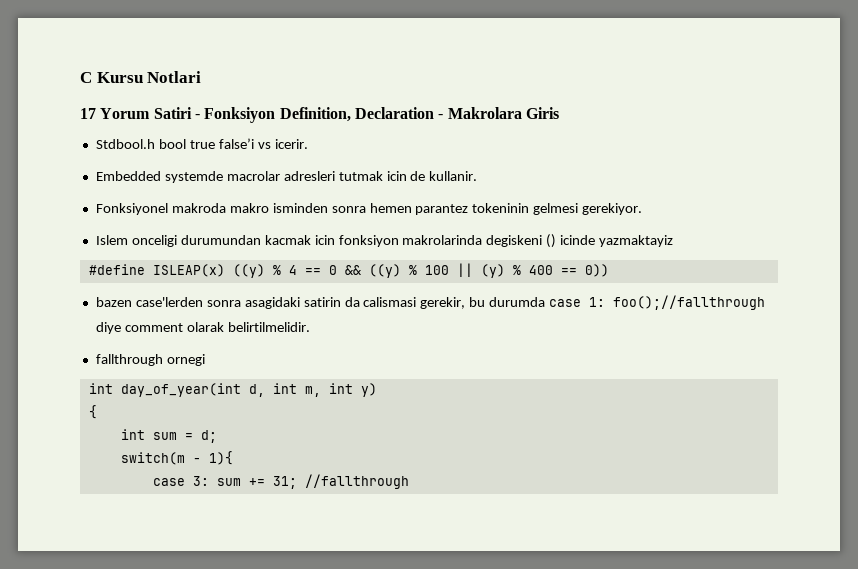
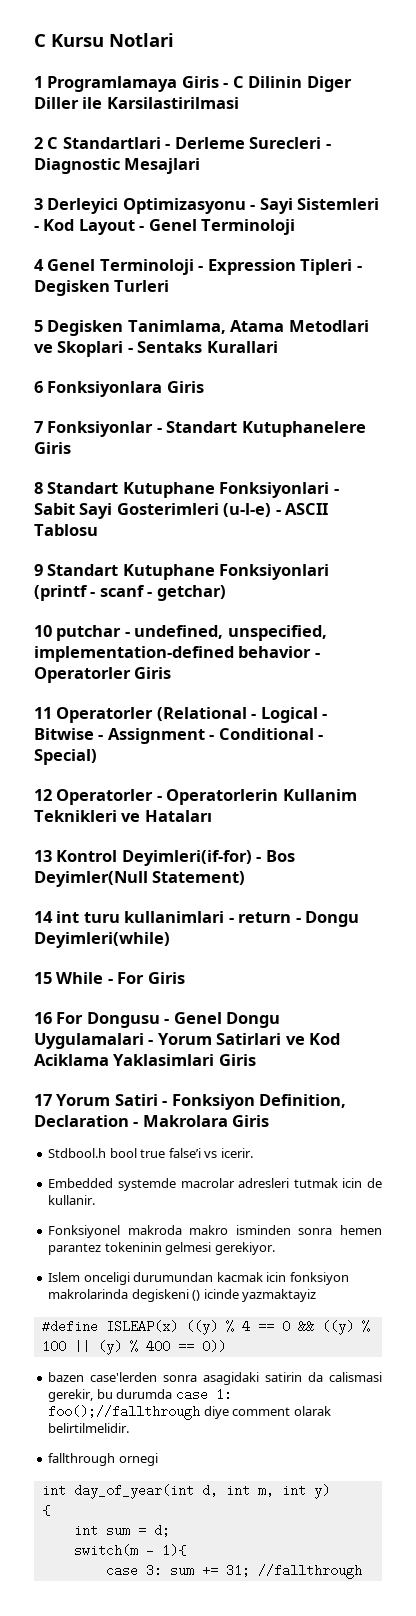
+ 1 Programlamaya Giris - C Dilinin Diger Diller ile Karsilastirilmasi
+ 2 C Standartlari - Derleme Surecleri - Diagnostic Mesajlari
+ 3 Derleyici Optimizasyonu - Sayi Sistemleri - Kod Layout - Genel Terminoloji
+ 4 Genel Terminoloji - Expression Tipleri - Degisken Turleri
+ 5 Degisken Tanimlama, Atama Metodlari ve Skoplari - Sentaks Kurallari
+ 6 Fonksiyonlara Giris
+ 7 Fonksiyonlar - Standart Kutuphanelere Giris
+ 8 Standart Kutuphane Fonksiyonlari - Sabit Sayi Gosterimleri (u-l-e) - ASCII Tablosu
+ 9 Standart Kutuphane Fonksiyonlari (printf - scanf - getchar)
+ 10 putchar - undefined, unspecified, implementation-defined behavior - Operatorler Giris
+ 11 Operatorler (Relational - Logical - Bitwise - Assignment - Conditional - Special)
+ 12 Operatorler - Operatorlerin Kullanim Teknikleri ve Hataları
+ 13 Kontrol Deyimleri(if-for) - Bos Deyimler(Null Statement)
+ 14 int turu kullanimlari - return - Dongu Deyimleri(while)
+ 15 While - For Giris
+ 16 For Dongusu - Genel Dongu Uygulamalari - Yorum Satirlari ve Kod Aciklama Yaklasimlari Giris

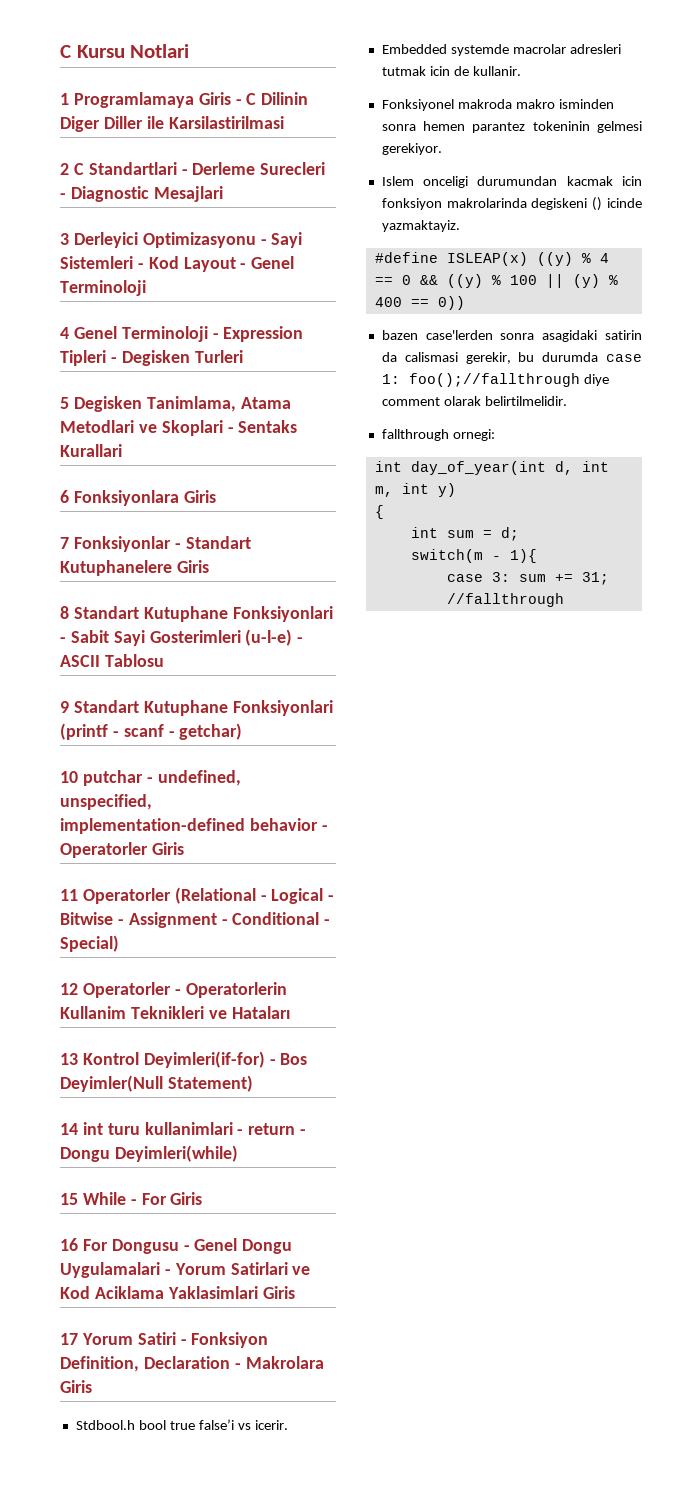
- Islem onceligi durumundan kacmak icin fonksiyon makrolarinda degiskeni () icinde yazmaktayiz
+ Islem onceligi durumundan kacmak icin fonksiyon makrolarinda degiskeni () icinde yazmaktayiz.
- fallthrough ornegi
+ fallthrough ornegi:

